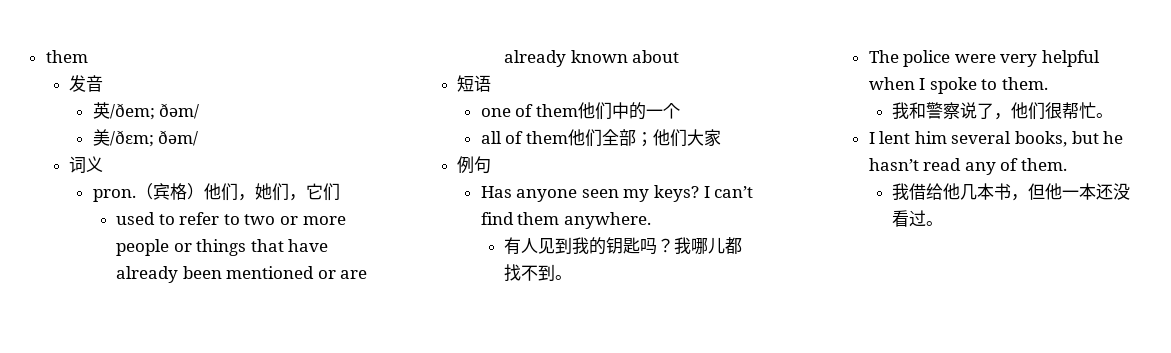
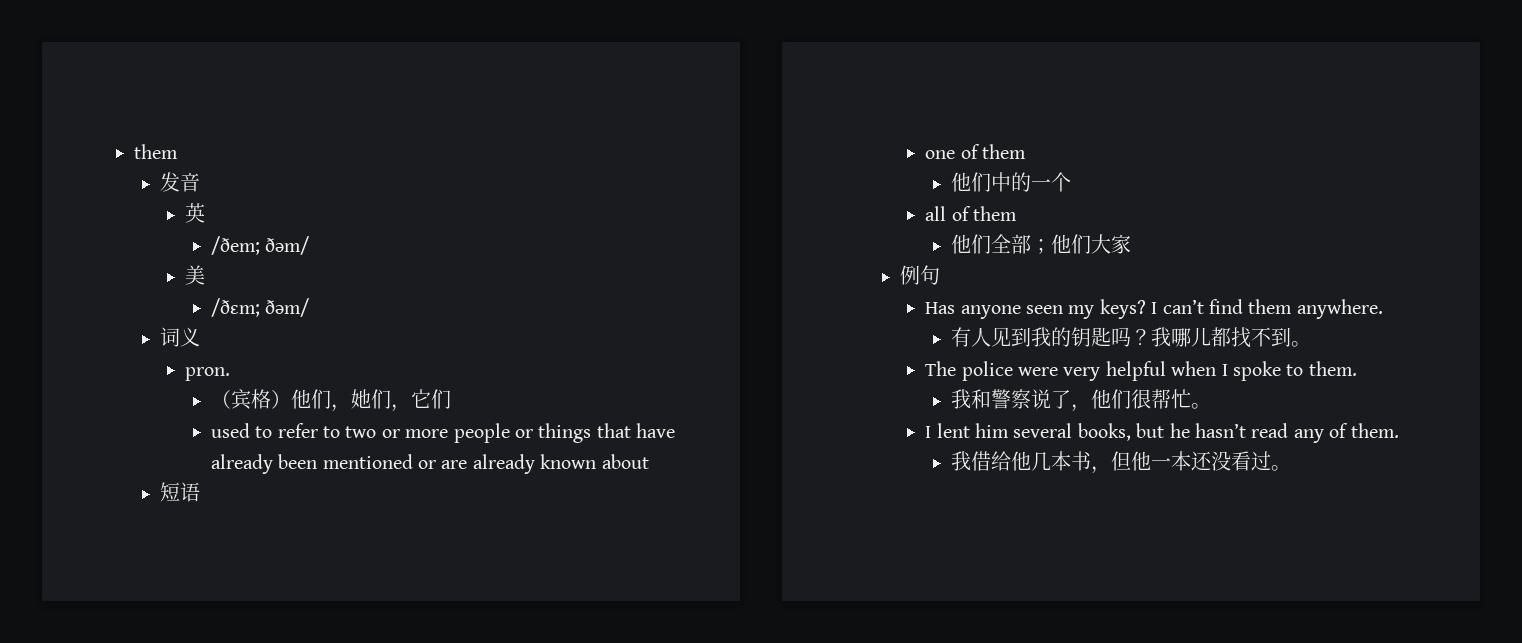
- 英/ðem; ðəm/
+ 英
+ /ðem; ðəm/
- 美/ðɛm; ðəm/
+ 美
+ /ðɛm; ðəm/
- pron.（宾格）他们，她们，它们
+ pron.
+ （宾格）他们，她们，它们
- one of them他们中的一个
+ one of them
+ 他们中的一个
- all of them他们全部；他们大家
+ all of them
+ 他们全部；他们大家

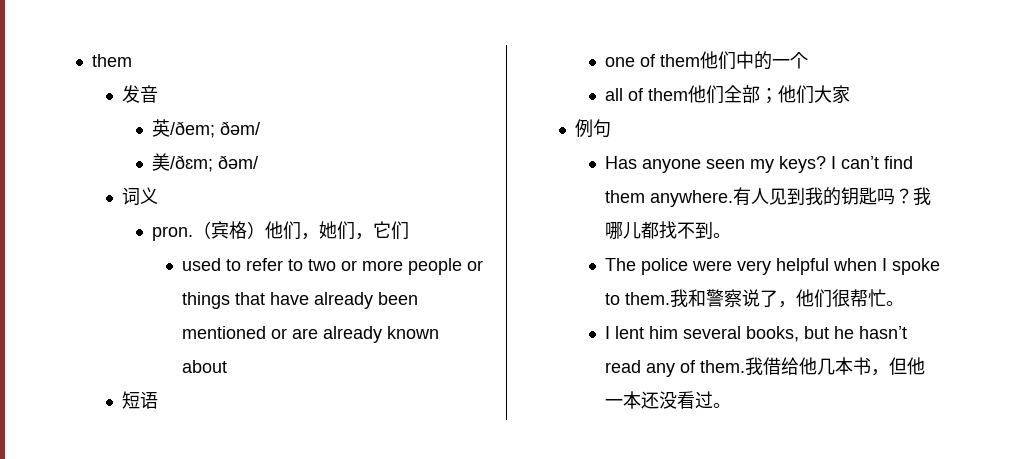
- 英
- /ðem; ðəm/
+ 英/ðem; ðəm/
- 美
- /ðɛm; ðəm/
+ 美/ðɛm; ðəm/
- pron.
- （宾格）他们，她们，它们
+ pron.（宾格）他们，她们，它们
- one of them
- 他们中的一个
+ one of them他们中的一个
- all of them
- 他们全部；他们大家
+ all of them他们全部；他们大家
- I can’t find them anywhere.
- 有人见到我的钥匙吗？
+ I can’t find them anywhere.有人见到我的钥匙吗？
- The police were very helpful when I spoke to them.
- 我和警察说了，他们很帮忙。
+ The police were very helpful when I spoke to them.我和警察说了，他们很帮忙。
- I lent him several books, but he hasn’t read any of them.
- 我借给他几本书，但他一本还没看过。
+ I lent him several books, but he hasn’t read any of them.我借给他几本书，但他一本还没看过。

